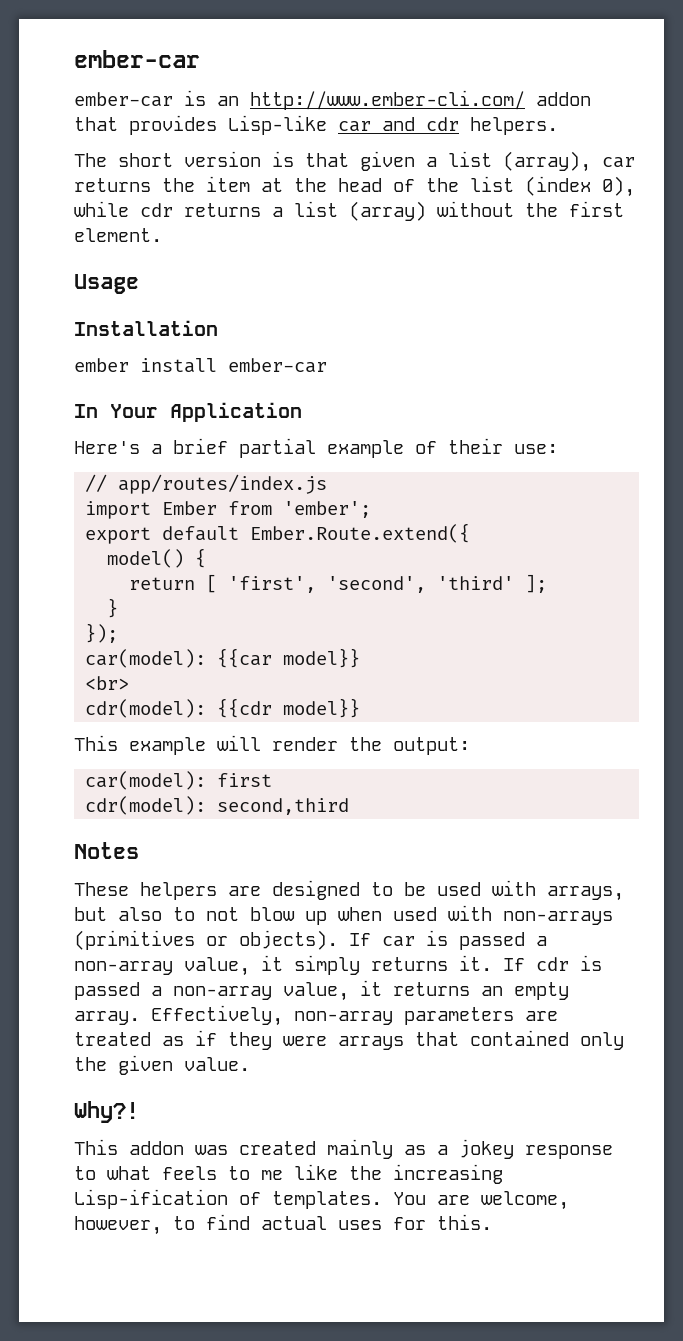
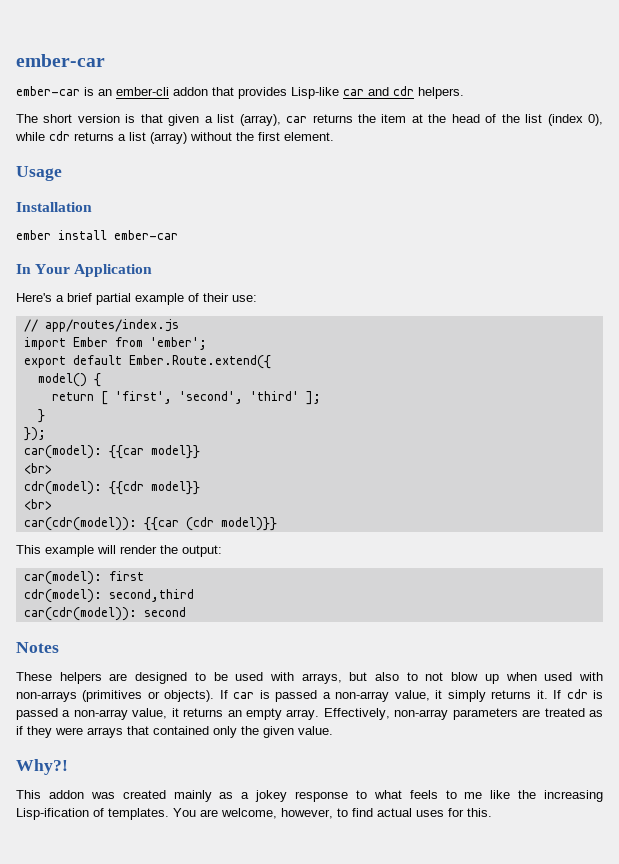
- ember-car is an http://www.ember-cli.com/ addon that provides Lisp-like car and cdr helpers.
+ ember-car is an ember-cli addon that provides Lisp-like car and cdr helpers.
  cdr(model): {{cdr model}}
+ <br>
+ car(cdr(model)): {{car (cdr model)}}
+ car(cdr(model)): second

